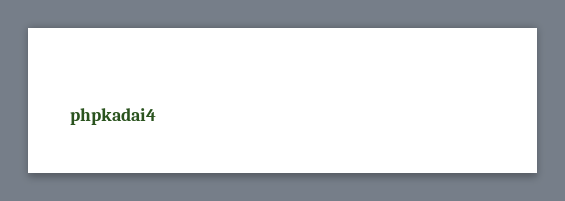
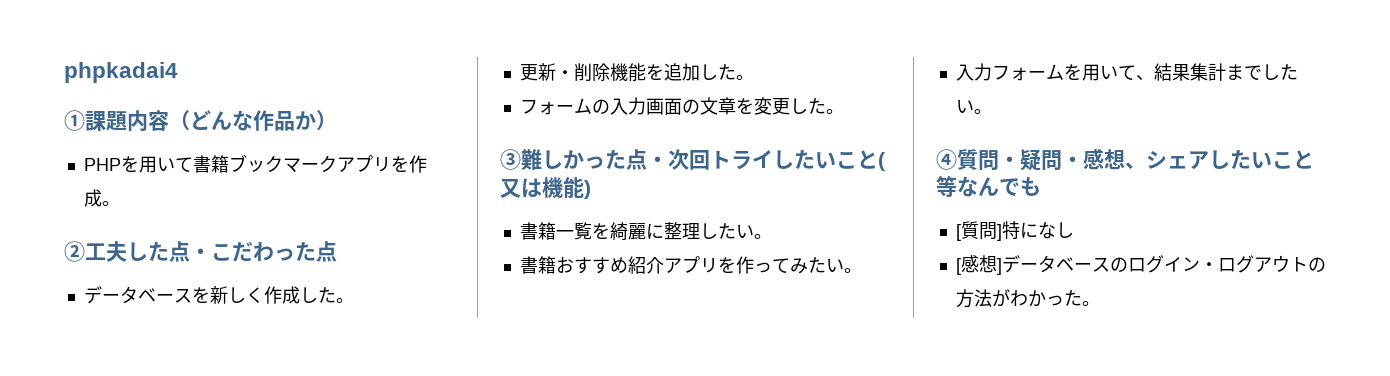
+ ①課題内容（どんな作品か）
+ PHPを用いて書籍ブックマークアプリを作成。
+ ②工夫した点・こだわった点
+ データベースを新しく作成した。
+ 更新・削除機能を追加した。
+ フォームの入力画面の文章を変更した。
+ ③難しかった点・次回トライしたいこと(又は機能)
+ 書籍一覧を綺麗に整理したい。
+ 書籍おすすめ紹介アプリを作ってみたい。
+ 入力フォームを用いて、結果集計までしたい。
+ ④質問・疑問・感想、シェアしたいこと等なんでも
+ [質問]特になし
+ [感想]データベースのログイン・ログアウトの方法がわかった。

